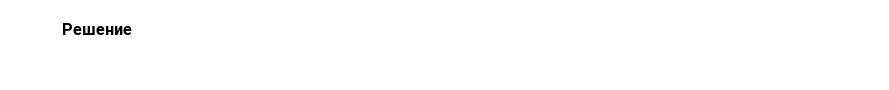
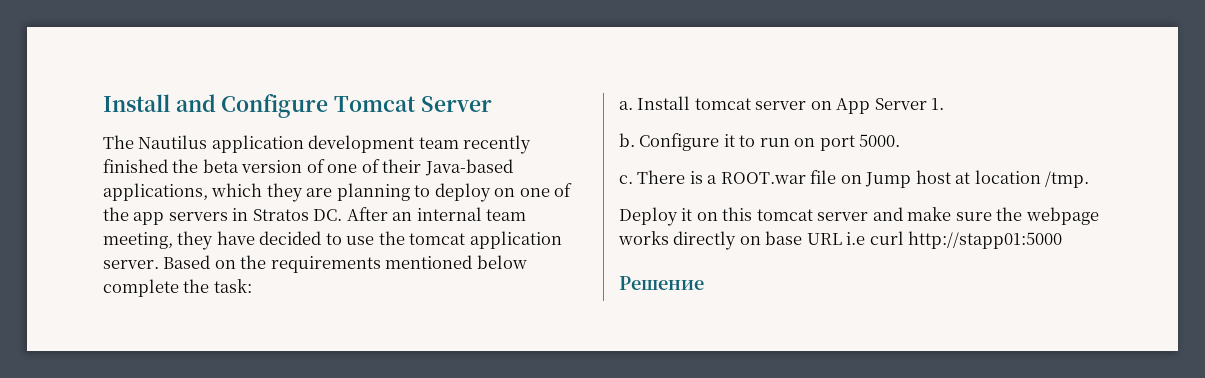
+ Install and Configure Tomcat Server
+ The Nautilus application development team recently finished the beta version of one of their Java-based applications, which they are planning to deploy on one of the app servers in Stratos DC. After an internal team meeting, they have decided to use the tomcat application server. Based on the requirements mentioned below complete the task:
+ a. Install tomcat server on App Server 1.
+ b. Configure it to run on port 5000.
+ c. There is a ROOT.war file on Jump host at location /tmp.
+ Deploy it on this tomcat server and make sure the webpage works directly on base URL i.e curl http://stapp01:5000

